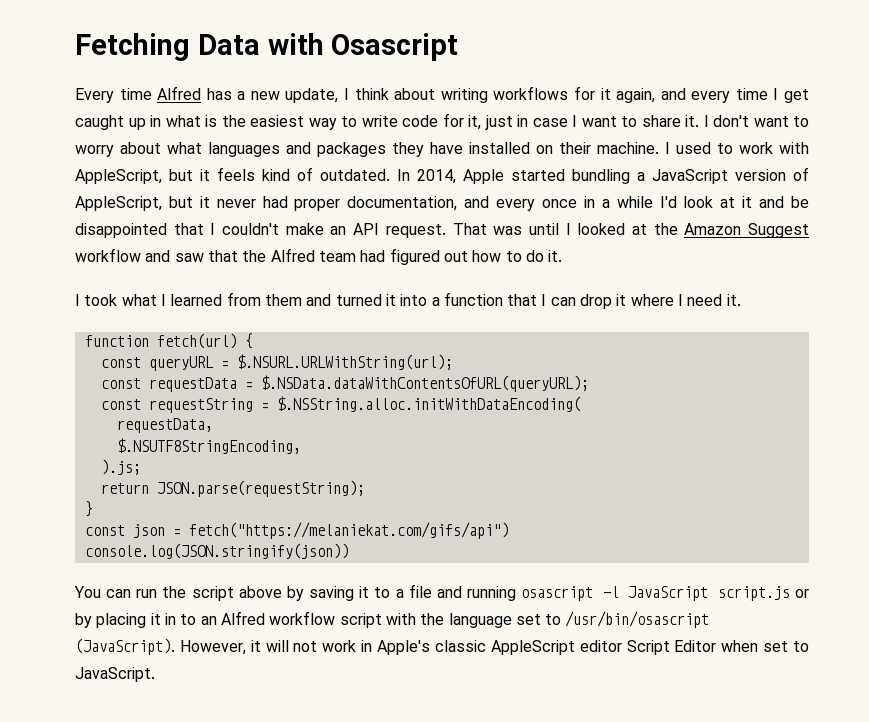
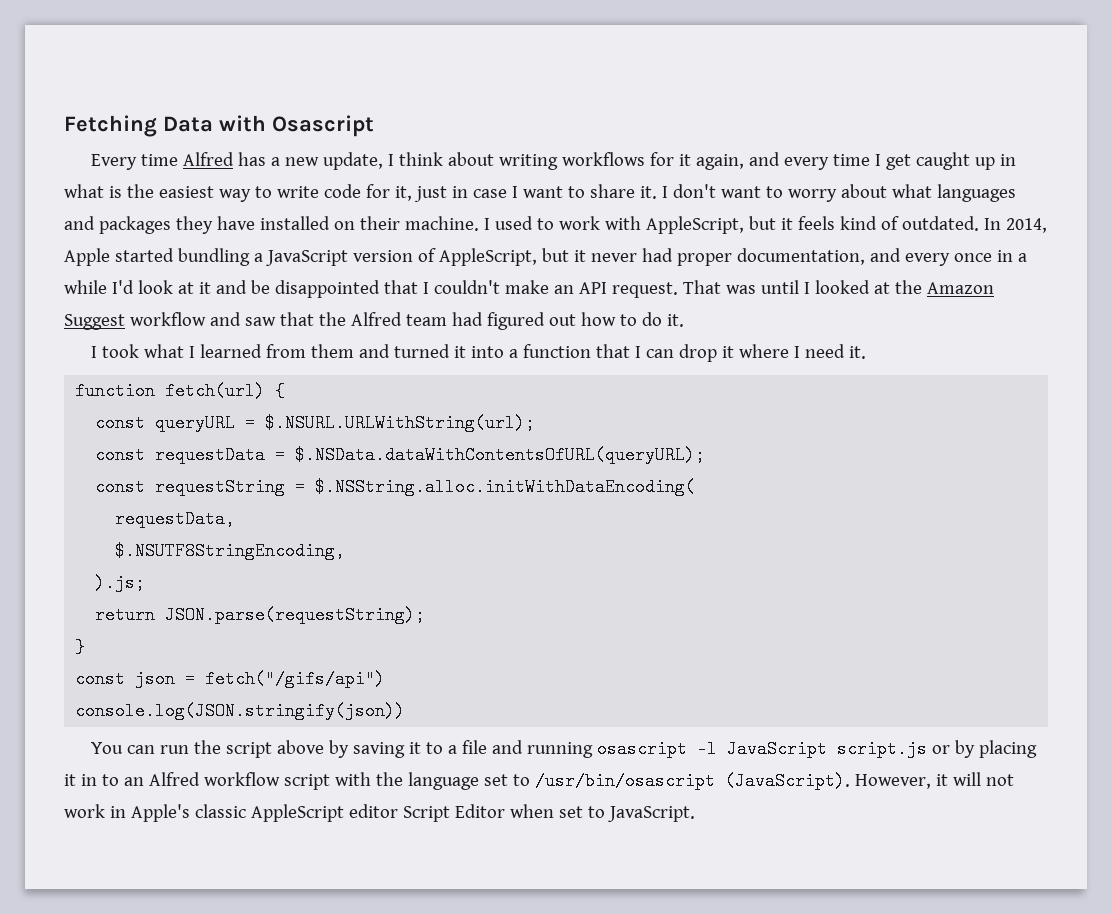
- const json = fetch("https://melaniekat.com/gifs/api")
+ const json = fetch("/gifs/api")

